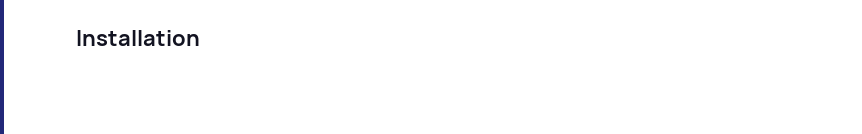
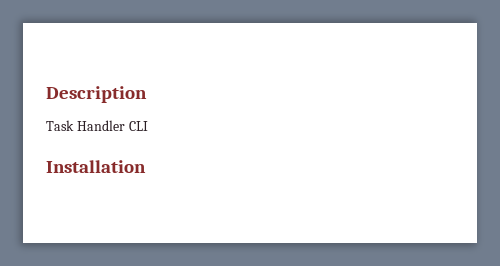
+ Description
+ Task Handler CLI

